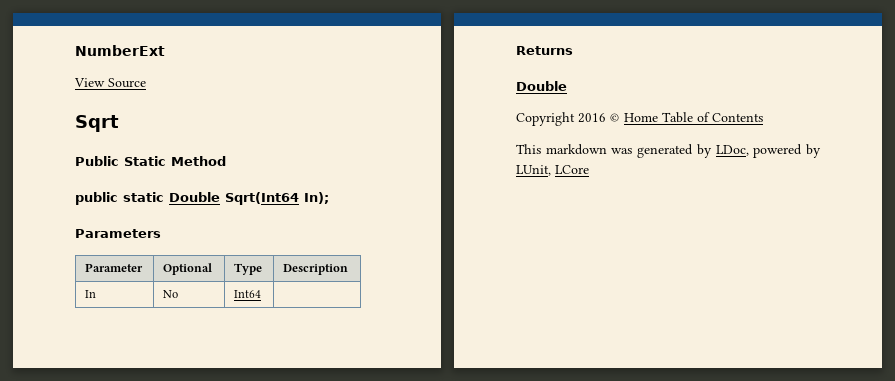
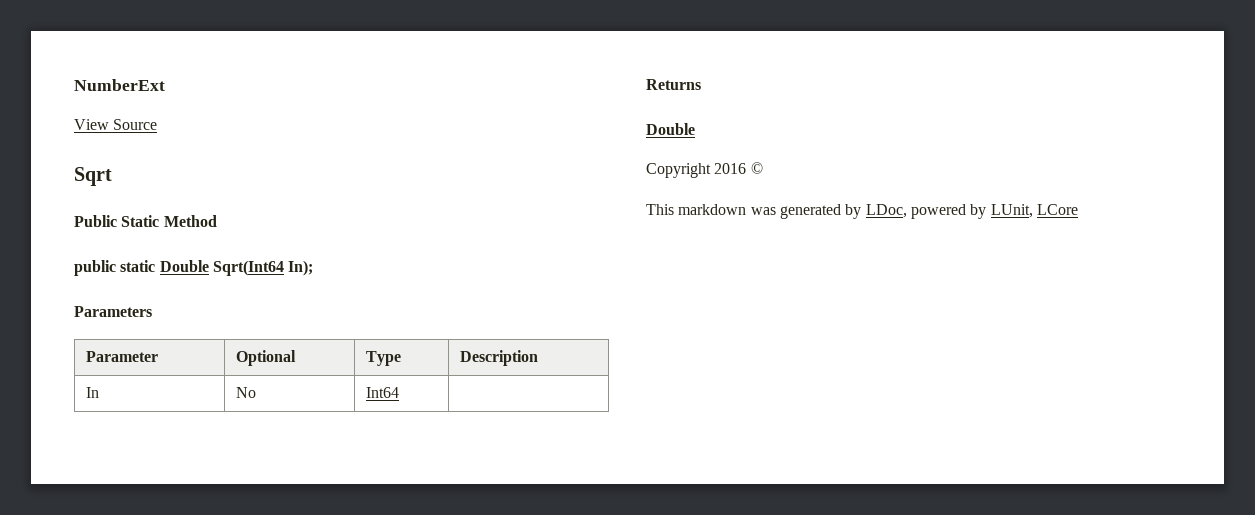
- Copyright 2016 © Home Table of Contents
+ Copyright 2016 ©

